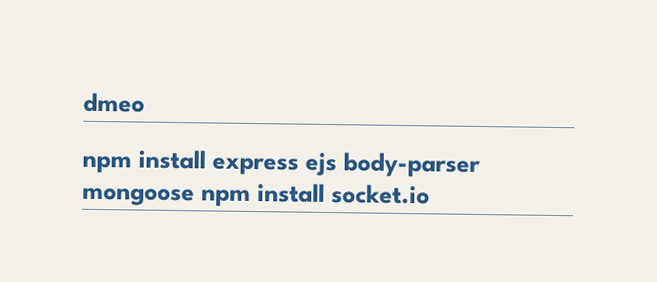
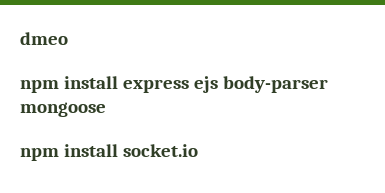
- npm install express ejs body-parser mongoose npm install socket.io
+ npm install express ejs body-parser mongoose
+ npm install socket.io

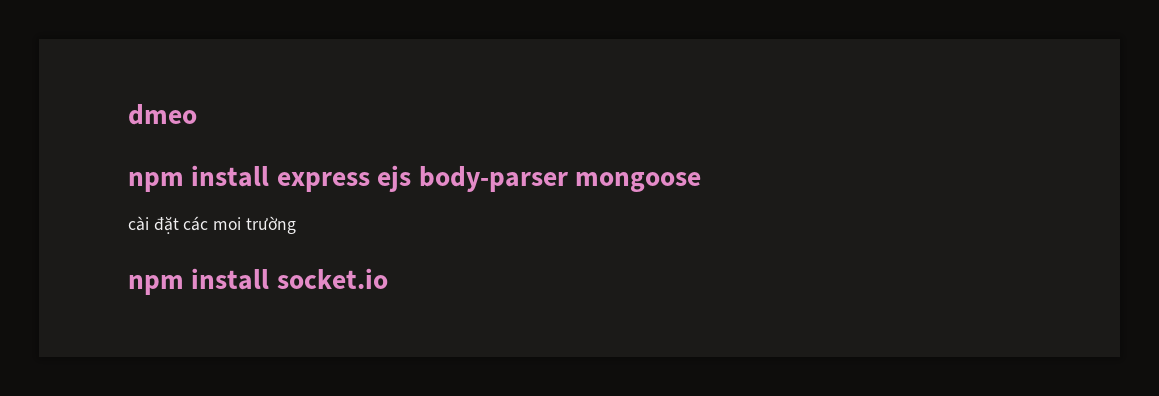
+ cài đặt các moi trường

